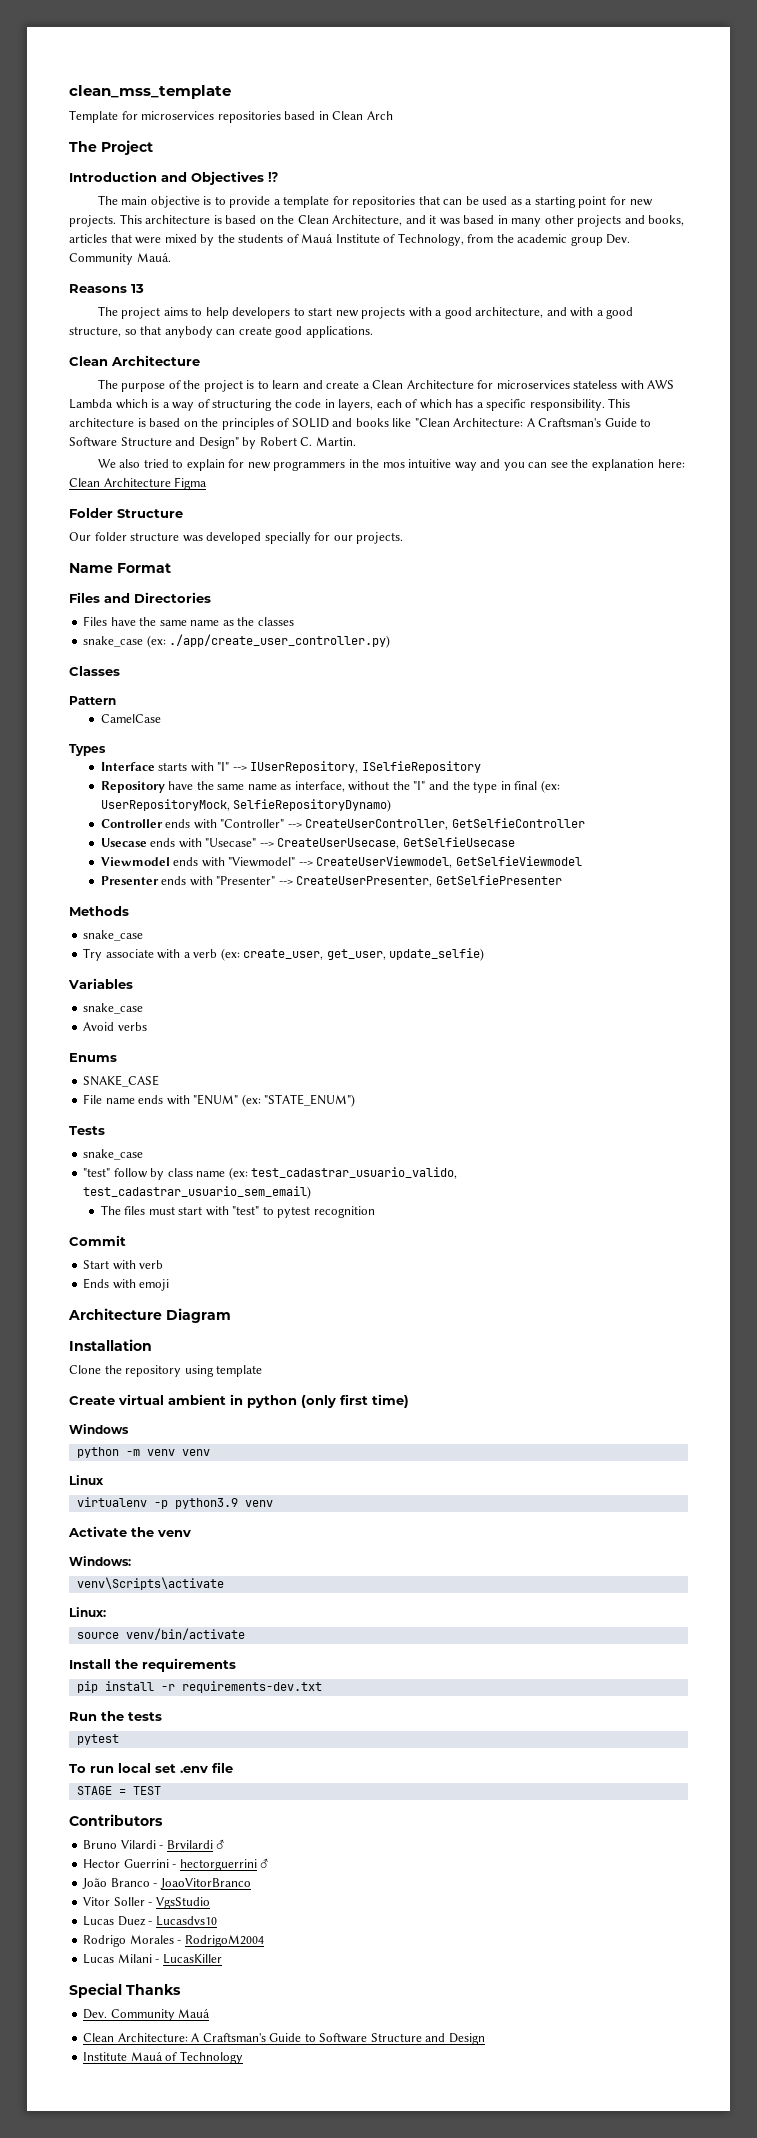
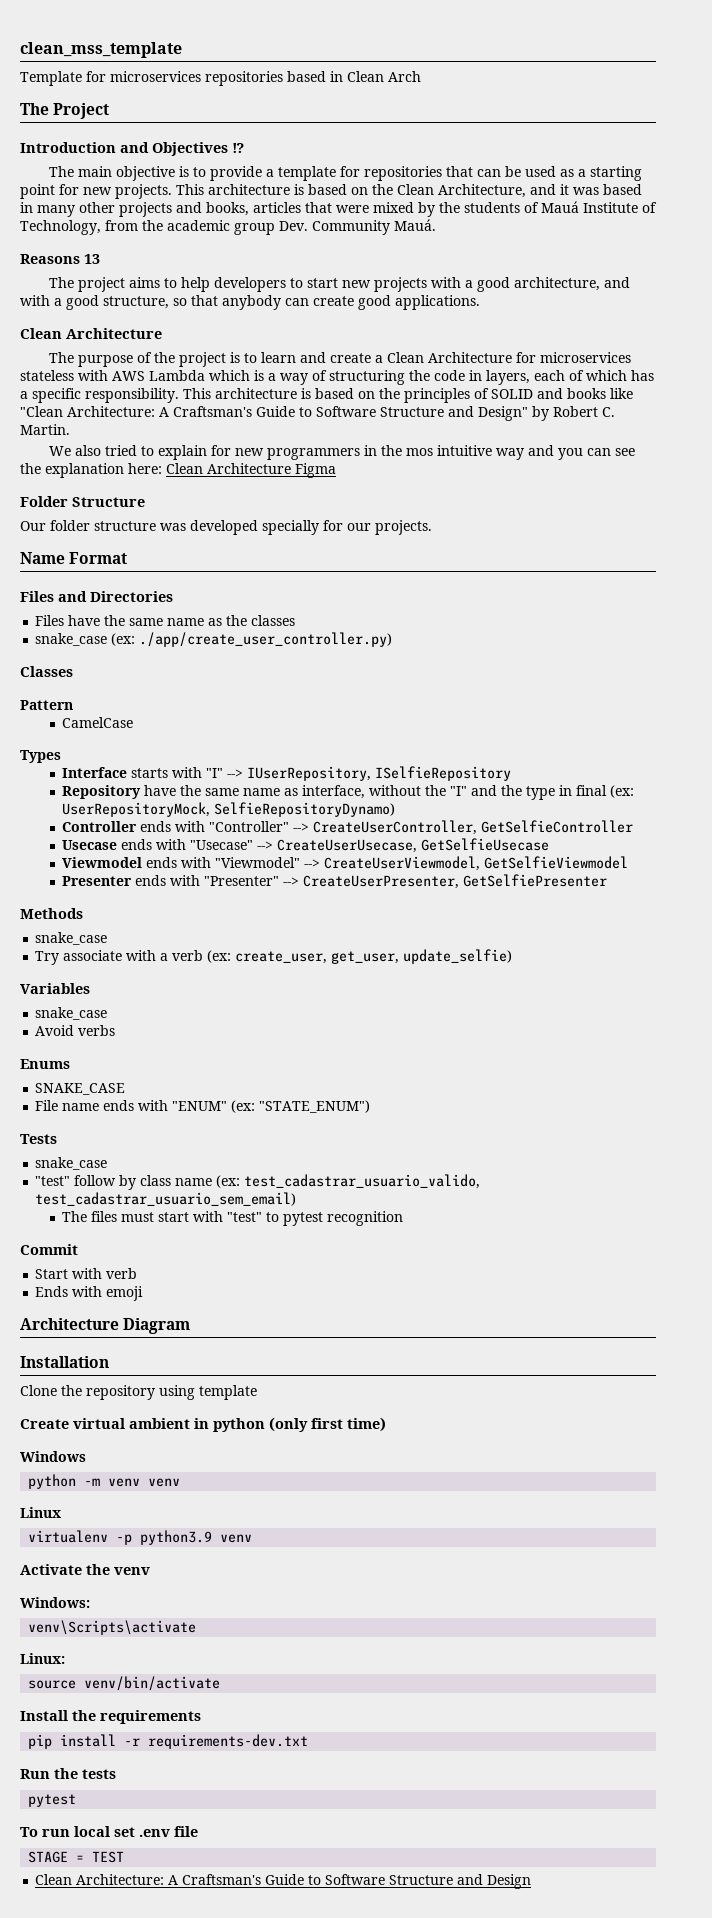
- Contributors
- Bruno Vilardi - Brvilardi ♂
- Hector Guerrini - hectorguerrini ♂
- João Branco - JoaoVitorBranco
- Vitor Soller - VgsStudio
- Lucas Duez - Lucasdvs10
- Rodrigo Morales - RodrigoM2004
- Lucas Milani - LucasKiller
- Special Thanks
- Dev. Community Mauá
- Institute Mauá of Technology

